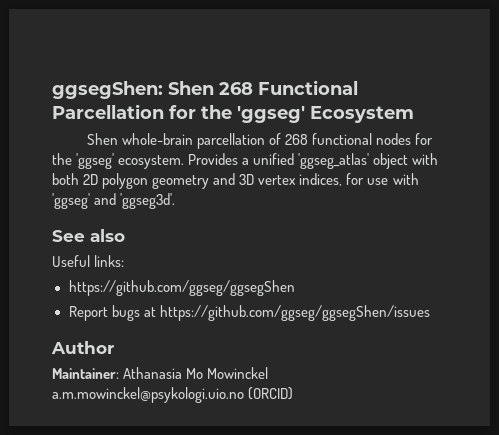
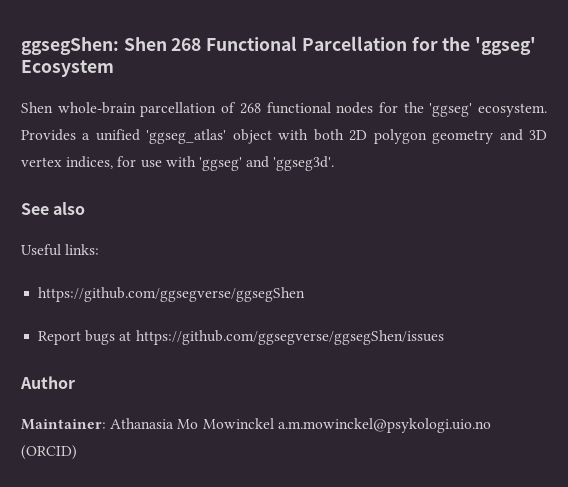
- https://github.com/ggseg/ggsegShen
+ https://github.com/ggsegverse/ggsegShen
- Report bugs at https://github.com/ggseg/ggsegShen/issues
+ Report bugs at https://github.com/ggsegverse/ggsegShen/issues

